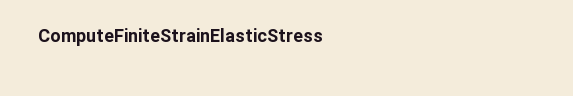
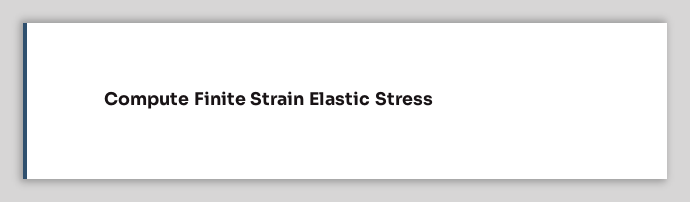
- ComputeFiniteStrainElasticStress
+ Compute Finite Strain Elastic Stress

